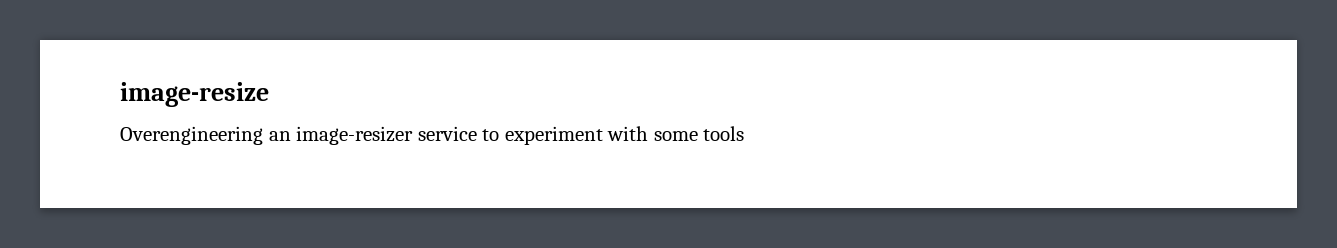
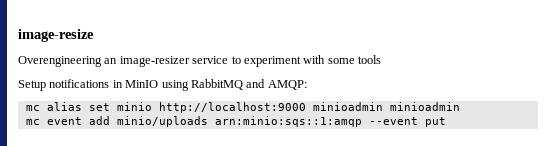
+ Setup notifications in MinIO using RabbitMQ and AMQP:
+ mc alias set minio http://localhost:9000 minioadmin minioadmin
+ mc event add minio/uploads arn:minio:sqs::1:amqp --event put

